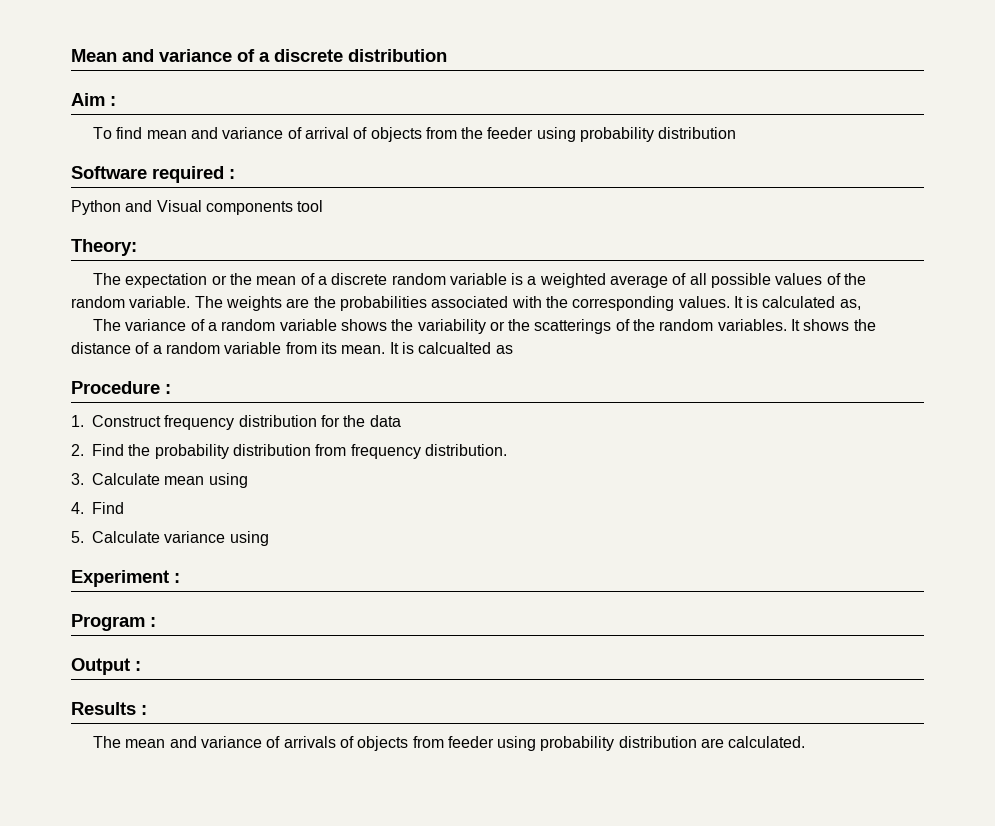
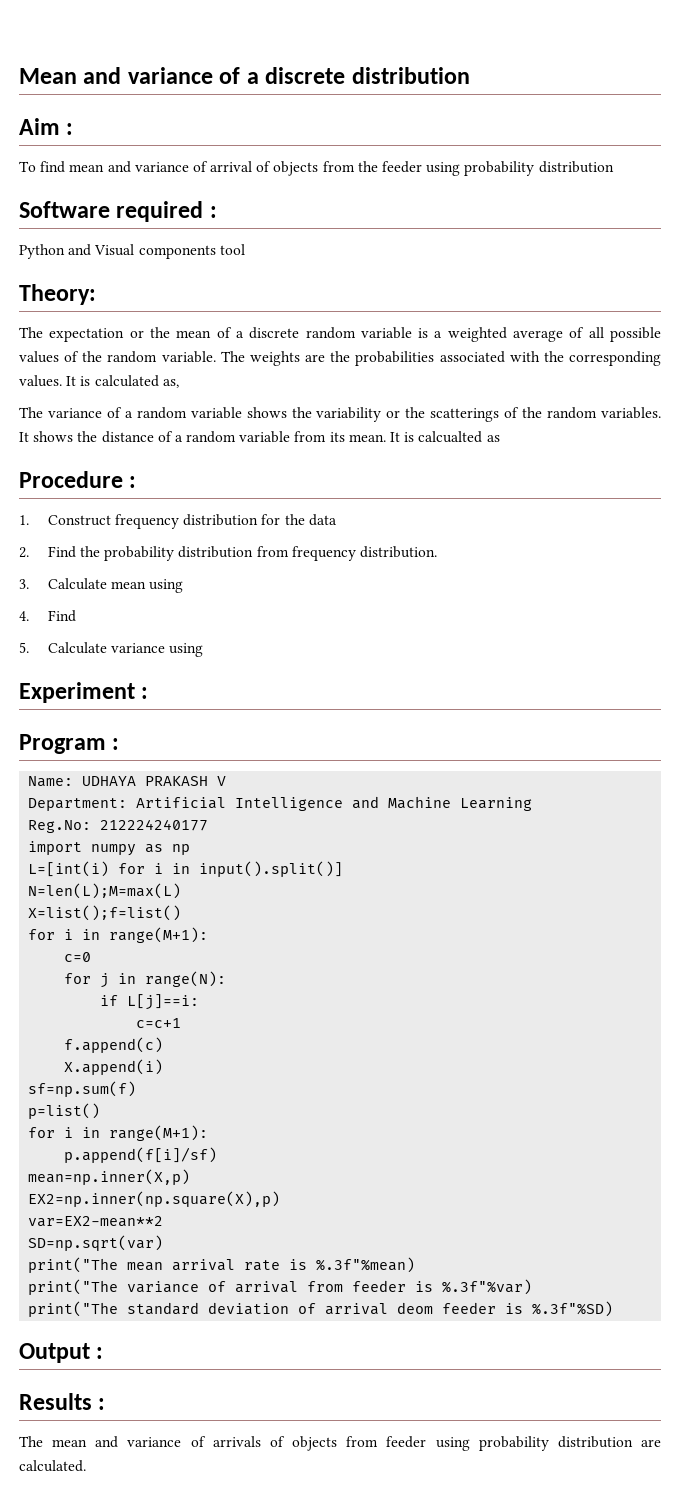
+ Name: UDHAYA PRAKASH V
+ Department: Artificial Intelligence and Machine Learning
+ Reg.No: 212224240177
+ import numpy as np
+ L=[int(i) for i in input().split()]
+ N=len(L);M=max(L)
+ X=list();f=list()
+ for i in range(M+1):
+ c=0
+ for j in range(N):
+ if L[j]==i:
+ c=c+1
+ f.append(c)
+ X.append(i)
+ sf=np.sum(f)
+ p=list()
+ for i in range(M+1):
+ p.append(f[i]/sf)
+ mean=np.inner(X,p)
+ EX2=np.inner(np.square(X),p)
+ var=EX2-mean**2
+ SD=np.sqrt(var)
+ print("The mean arrival rate is %.3f"%mean)
+ print("The variance of arrival from feeder is %.3f"%var)
+ print("The standard deviation of arrival deom feeder is %.3f"%SD)

